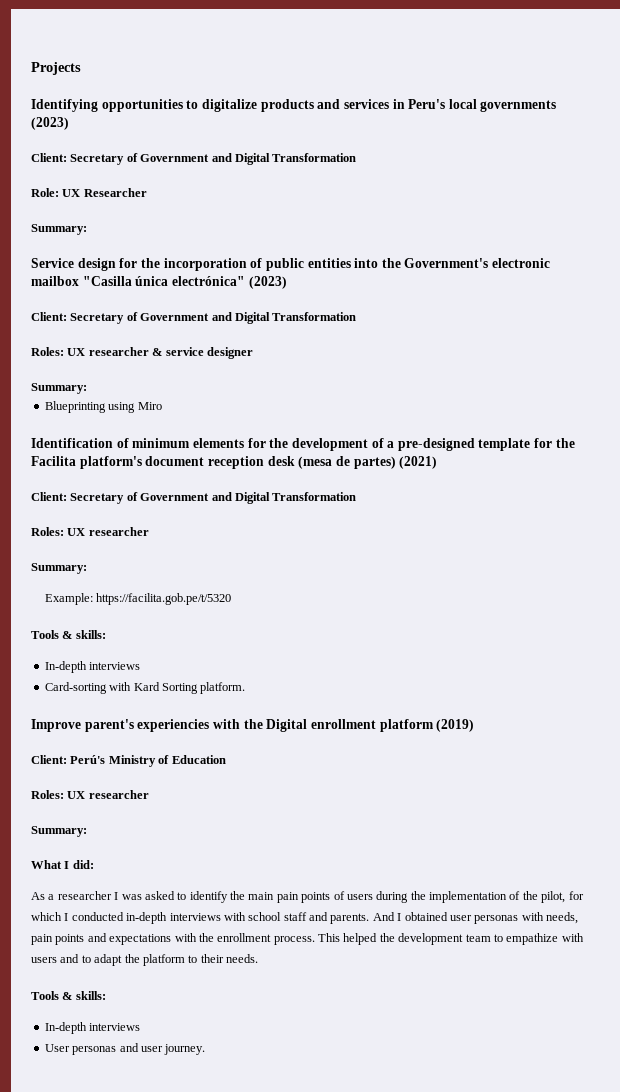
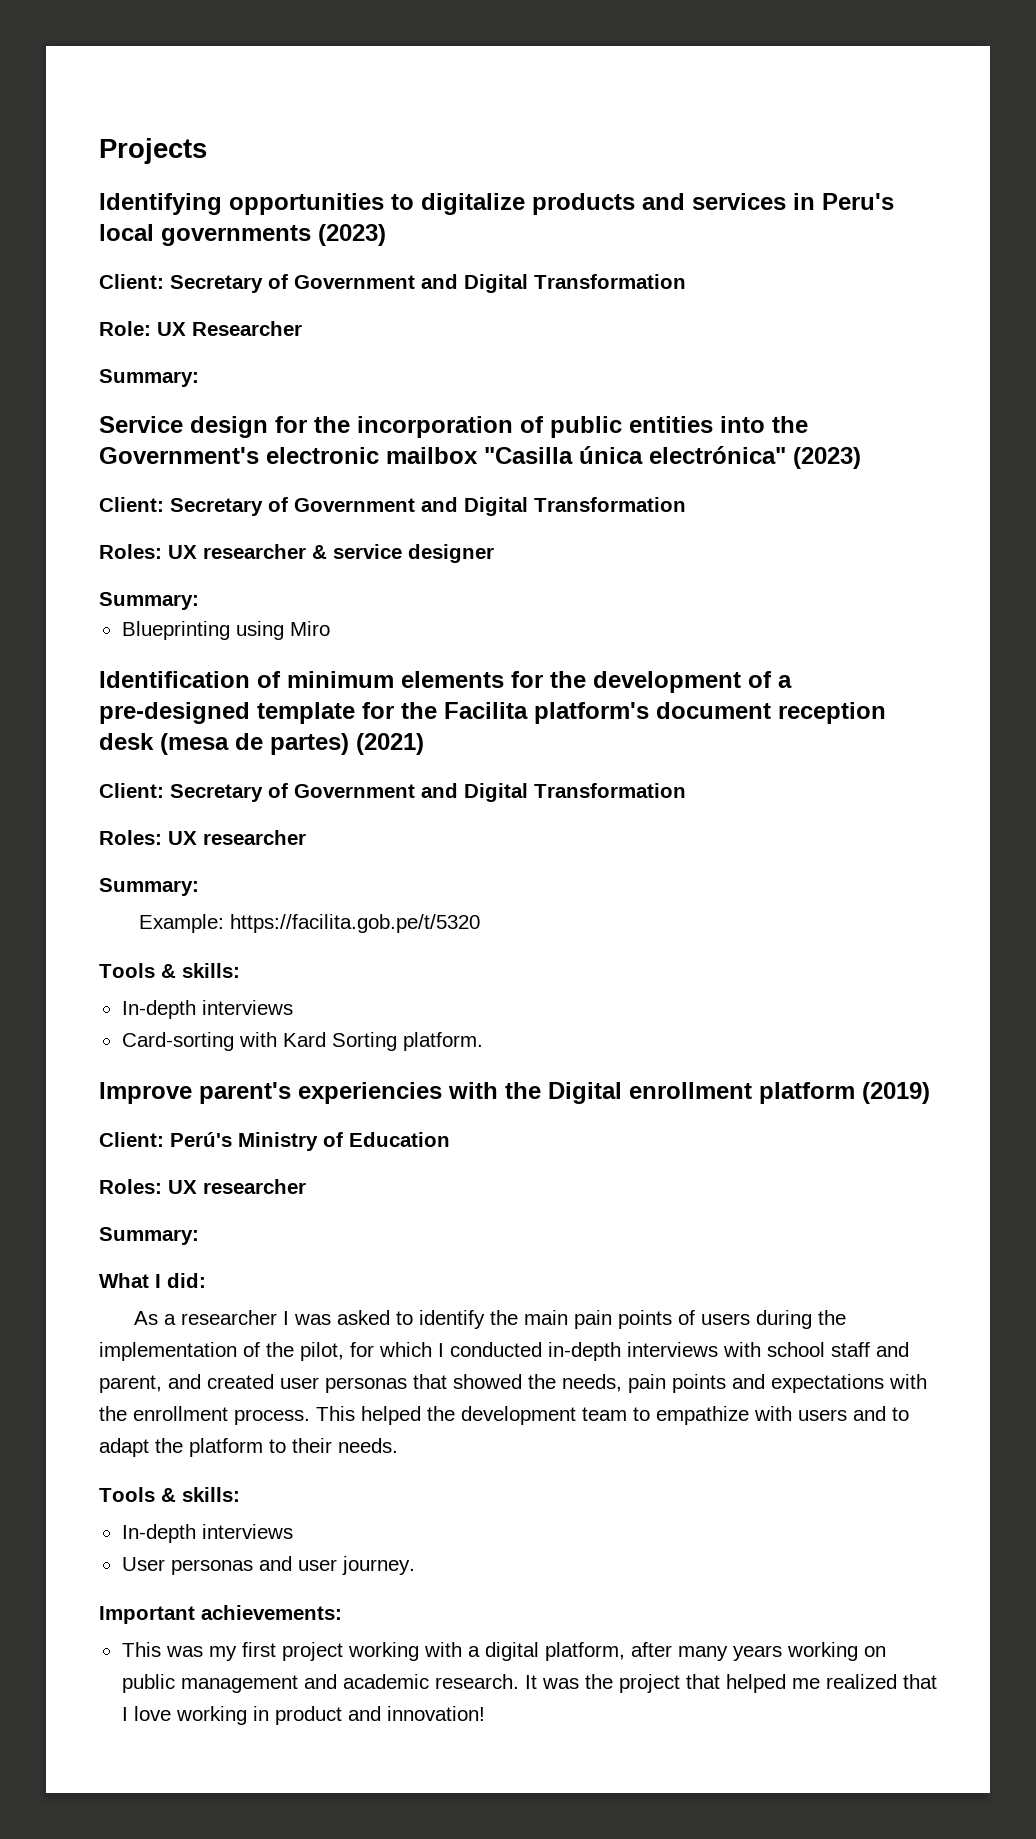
- As a researcher I was asked to identify the main pain points of users during the implementation of the pilot, for which I conducted in-depth interviews with school staff and parents. And I obtained user personas with needs, pain points and expectations with the enrollment process.
+ As a researcher I was asked to identify the main pain points of users during the implementation of the pilot, for which I conducted in-depth interviews with school staff and parent, and created user personas that showed the needs, pain points and expectations with the enrollment process.
+ Important achievements:
+ This was my first project working with a digital platform, after many years working on public management and academic research. It was the project that helped me realized that I love working in product and innovation!

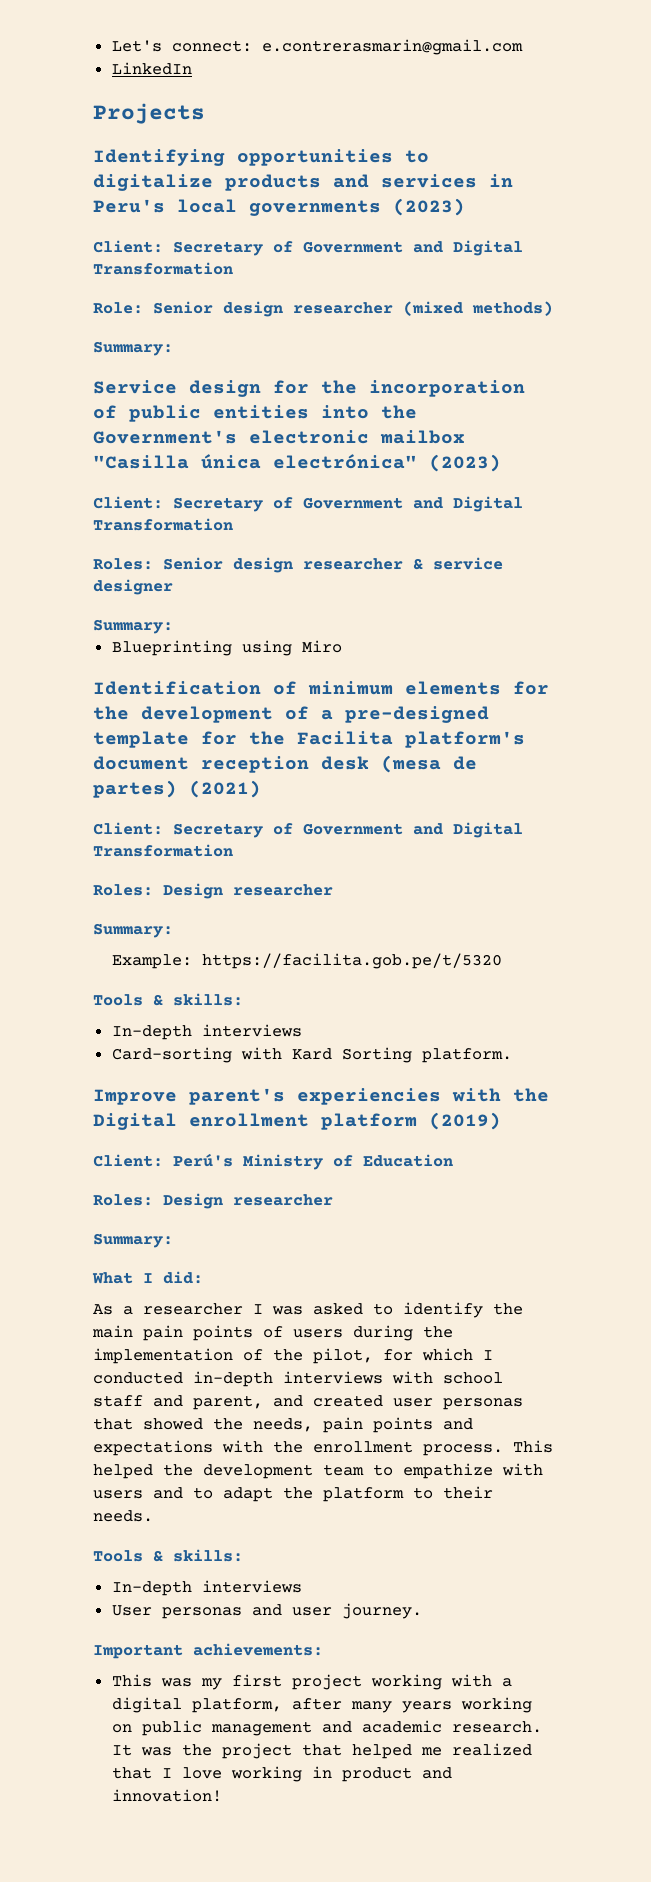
+ Let's connect: e.contrerasmarin@gmail.com
+ LinkedIn
- Role: UX Researcher
+ Role: Senior design researcher (mixed methods)
- Roles: UX researcher & service designer
+ Roles: Senior design researcher & service designer
  Identification of minimum elements for the development of a pre-designed template for the Facilita platform's document reception desk (mesa de partes) (2021)
  Client: Secretary of Government and Digital Transformation
- Roles: UX researcher
+ Roles: Design researcher
  Client: Perú's Ministry of Education
- Roles: UX researcher
+ Roles: Design researcher

